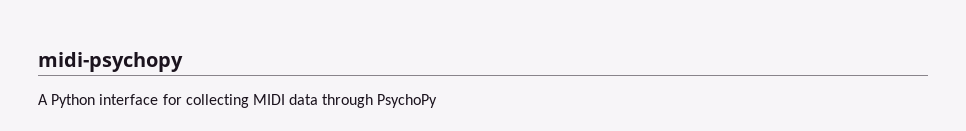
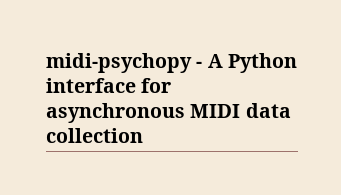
- midi-psychopy
- A Python interface for collecting MIDI data through PsychoPy
+ midi-psychopy - A Python interface for asynchronous MIDI data collection

